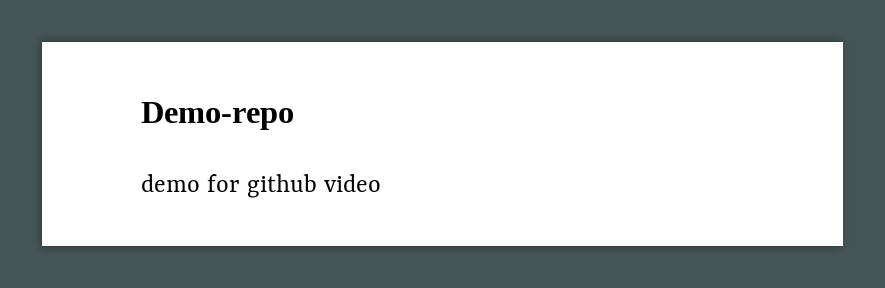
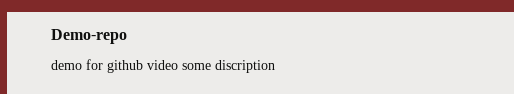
- demo for github video
+ demo for github video some discription

